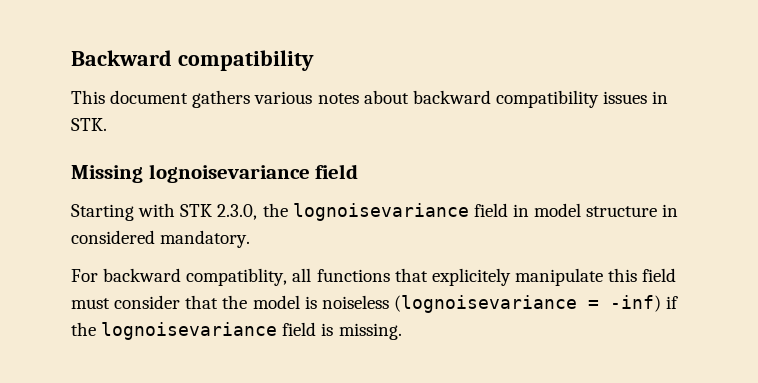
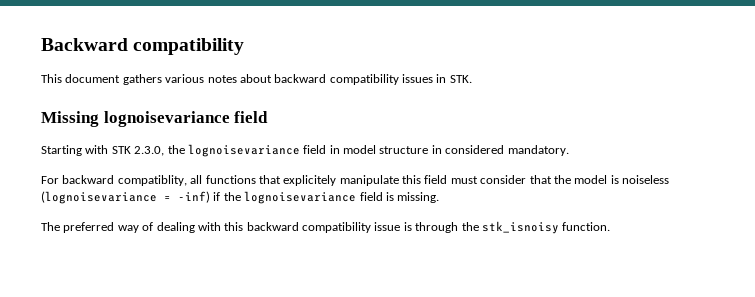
+ The preferred way of dealing with this backward compatibility issue is through the stk_isnoisy function.

